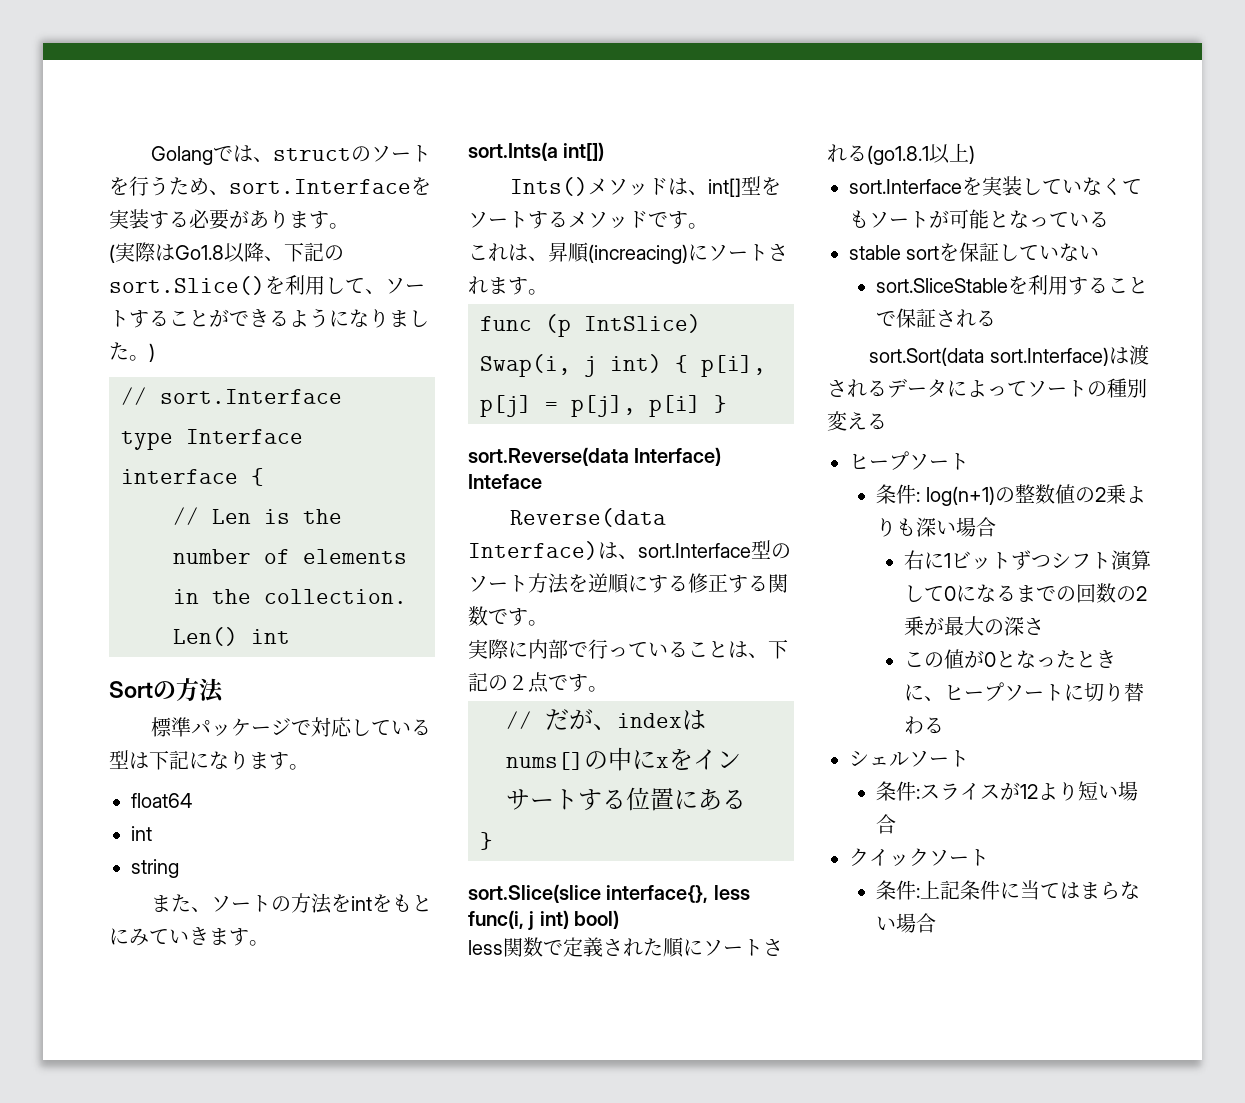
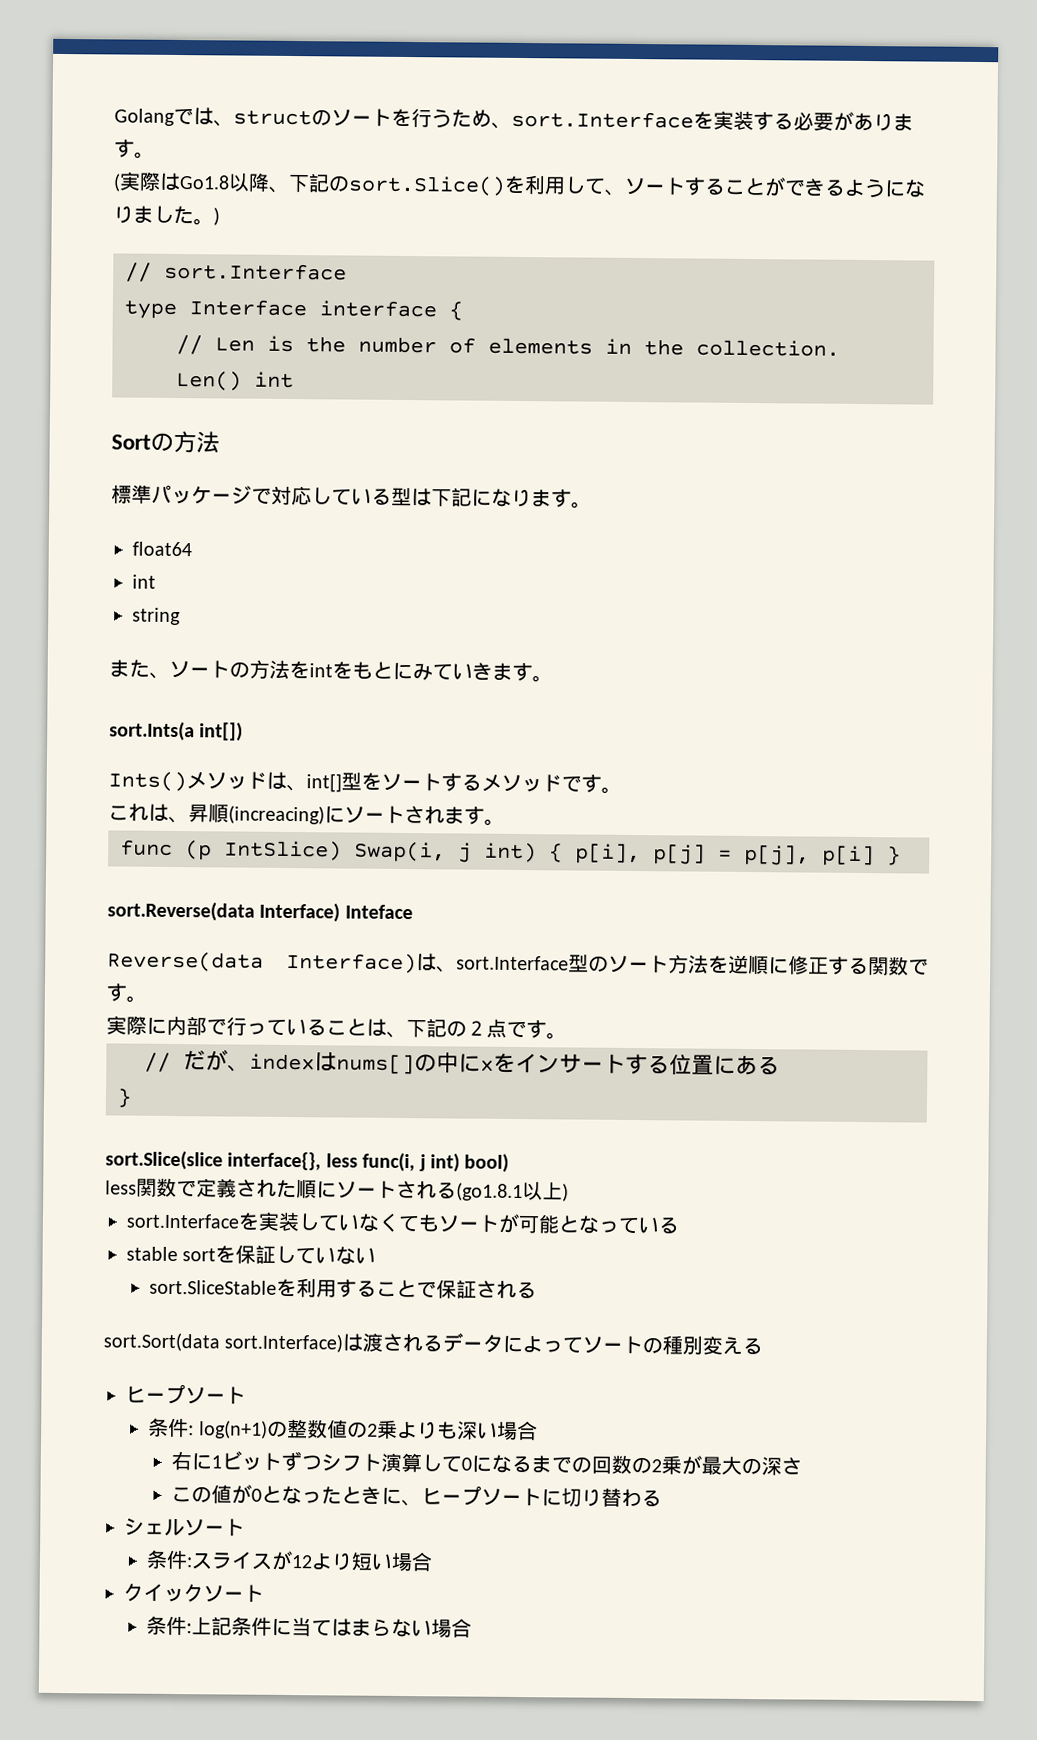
- Reverse(data Interface)は、sort.Interface型のソート方法を逆順にする修正する関数です。
+ Reverse(data Interface)は、sort.Interface型のソート方法を逆順に修正する関数です。

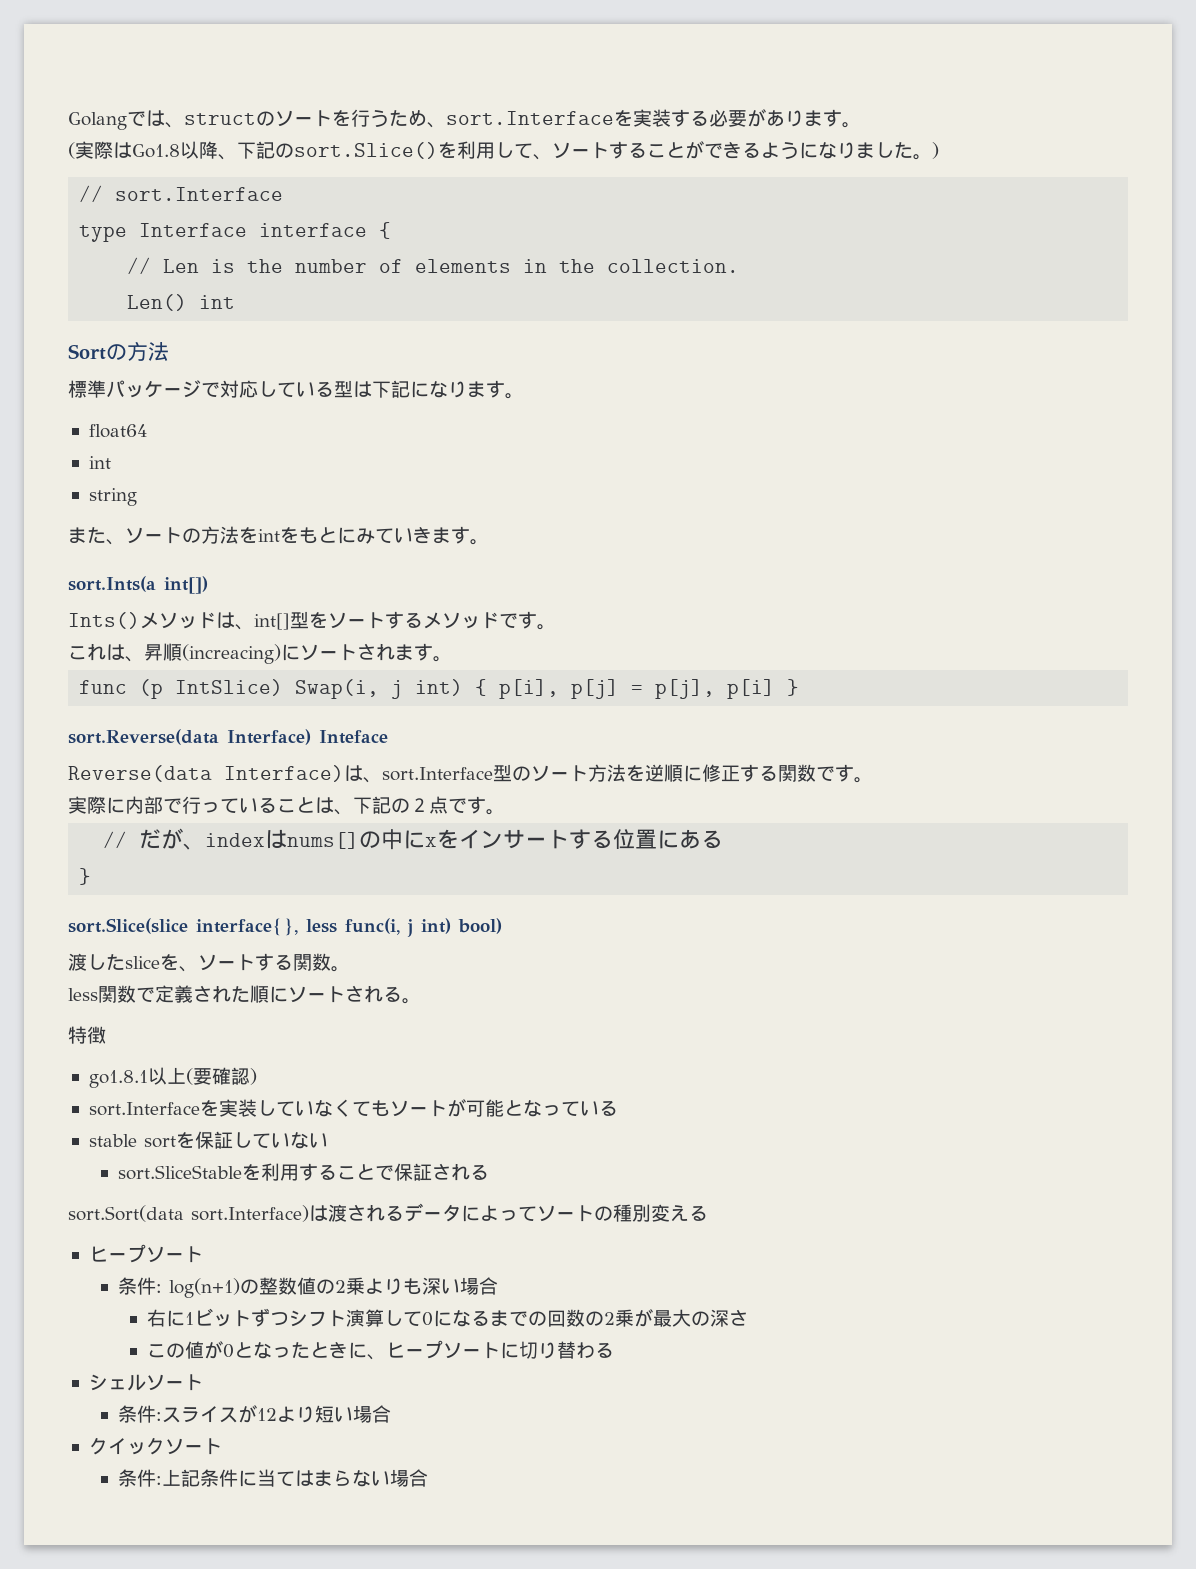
+ 渡したsliceを、ソートする関数。
- less関数で定義された順にソートされる(go1.8.1以上)
+ less関数で定義された順にソートされる。
+ 特徴
+ go1.8.1以上(要確認)

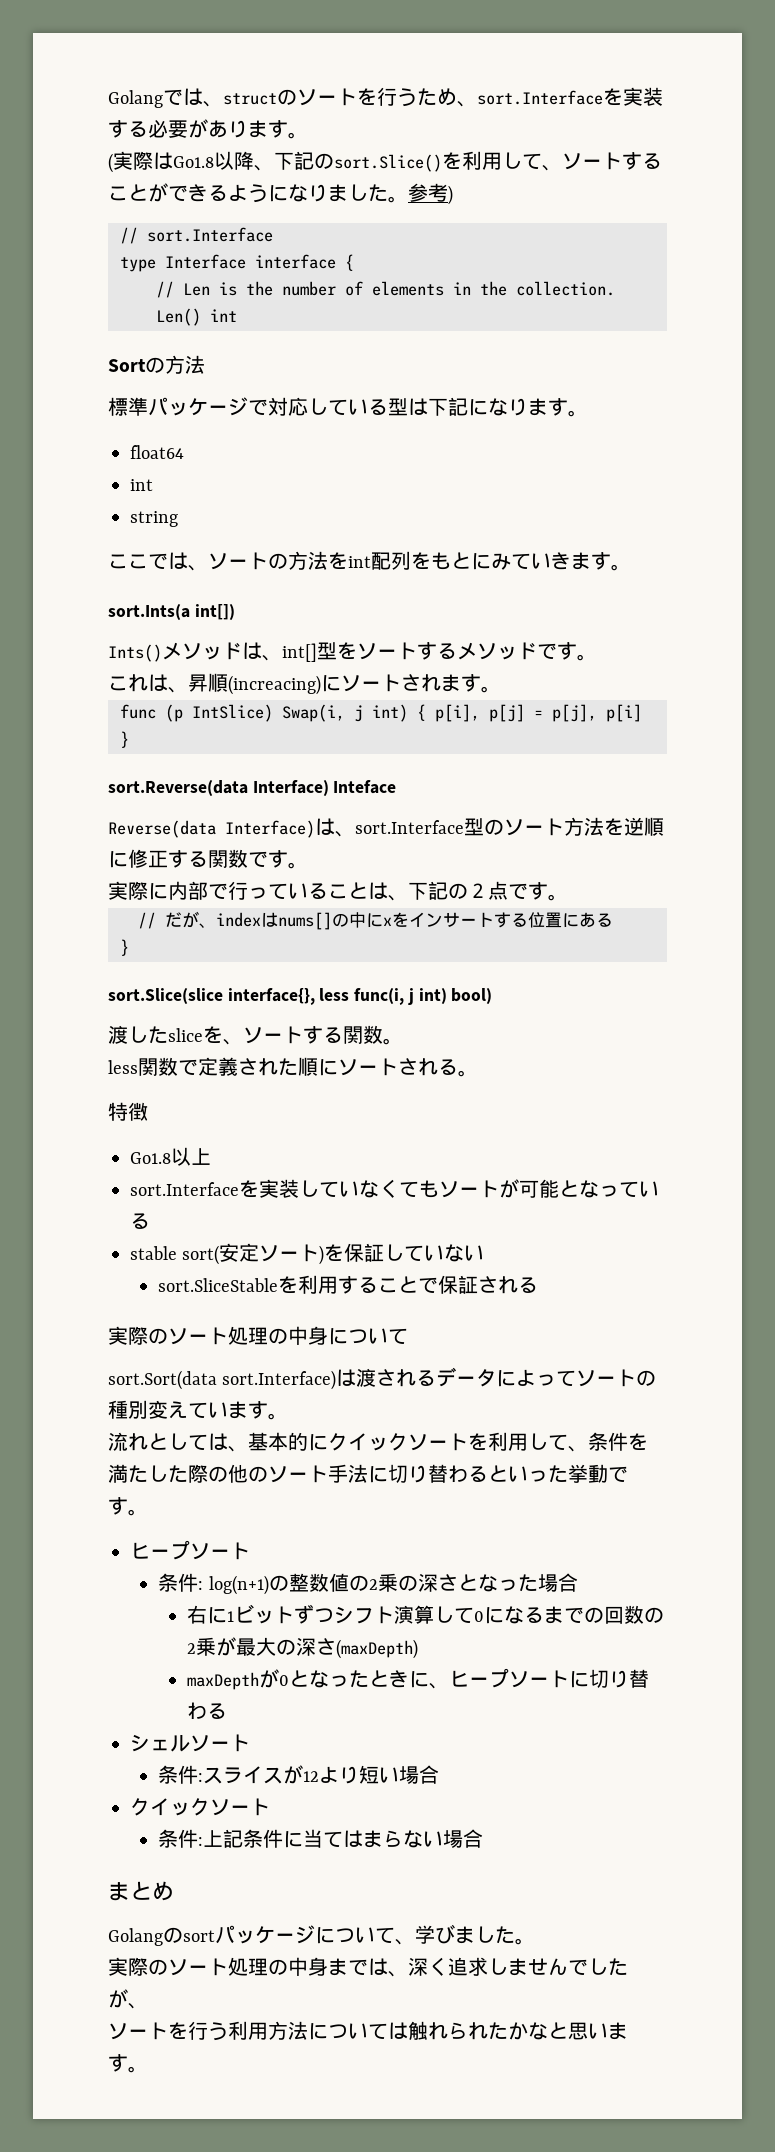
- (実際はGo1.8以降、下記のsort.Slice()を利用して、ソートすることができるようになりました。)
+ (実際はGo1.8以降、下記のsort.Slice()を利用して、ソートすることができるようになりました。参考)
- また、ソートの方法をintをもとにみていきます。
+ ここでは、ソートの方法をint配列をもとにみていきます。
- go1.8.1以上(要確認)
+ Go1.8以上
- stable sortを保証していない
+ stable sort(安定ソート)を保証していない
+ 実際のソート処理の中身について
- sort.Sort(data sort.Interface)は渡されるデータによってソートの種別変える
+ sort.Sort(data sort.Interface)は渡されるデータによってソートの種別変えています。
+ 流れとしては、基本的にクイックソートを利用して、条件を満たした際の他のソート手法に切り替わるといった挙動です。
- 条件: log(n+1)の整数値の2乗よりも深い場合
+ 条件: log(n+1)の整数値の2乗の深さとなった場合
- 右に1ビットずつシフト演算して0になるまでの回数の2乗が最大の深さ
- この値が0となったときに、ヒープソートに切り替わる
+ 右に1ビットずつシフト演算して0になるまでの回数の2乗が最大の深さ(maxDepth)
+ maxDepthが0となったときに、ヒープソートに切り替わる
+ まとめ
+ Golangのsortパッケージについて、学びました。
+ 実際のソート処理の中身までは、深く追求しませんでしたが、
+ ソートを行う利用方法については触れられたかなと思います。

